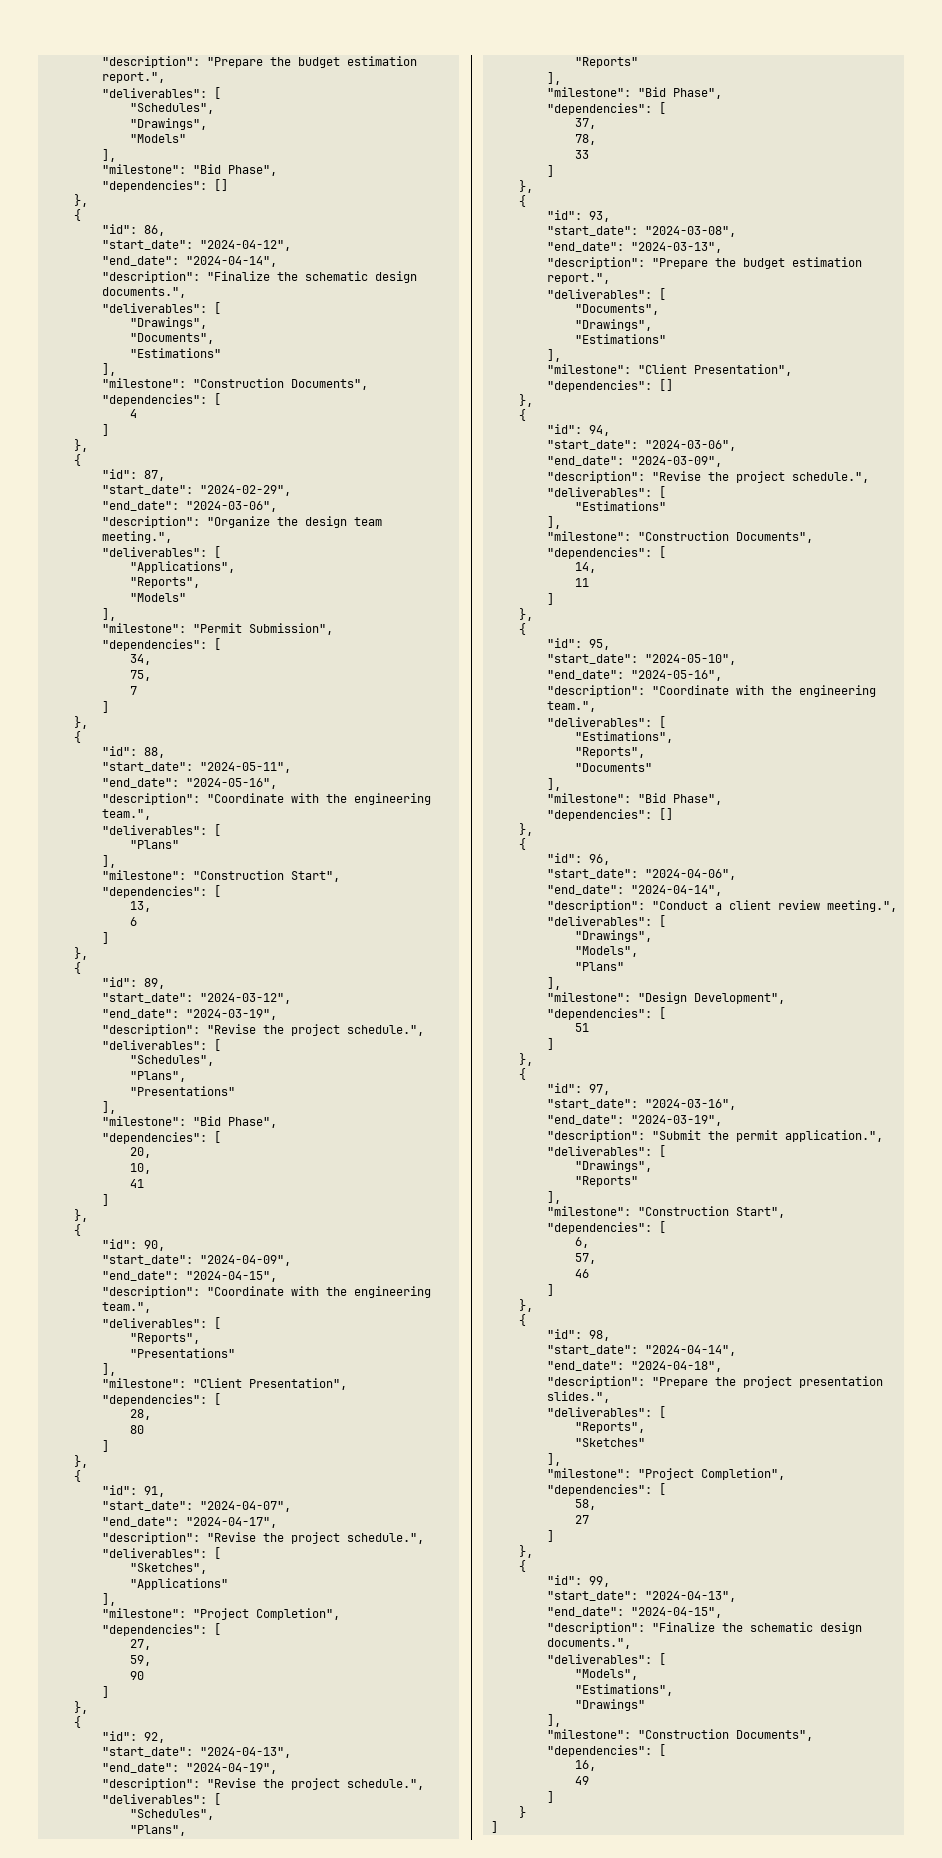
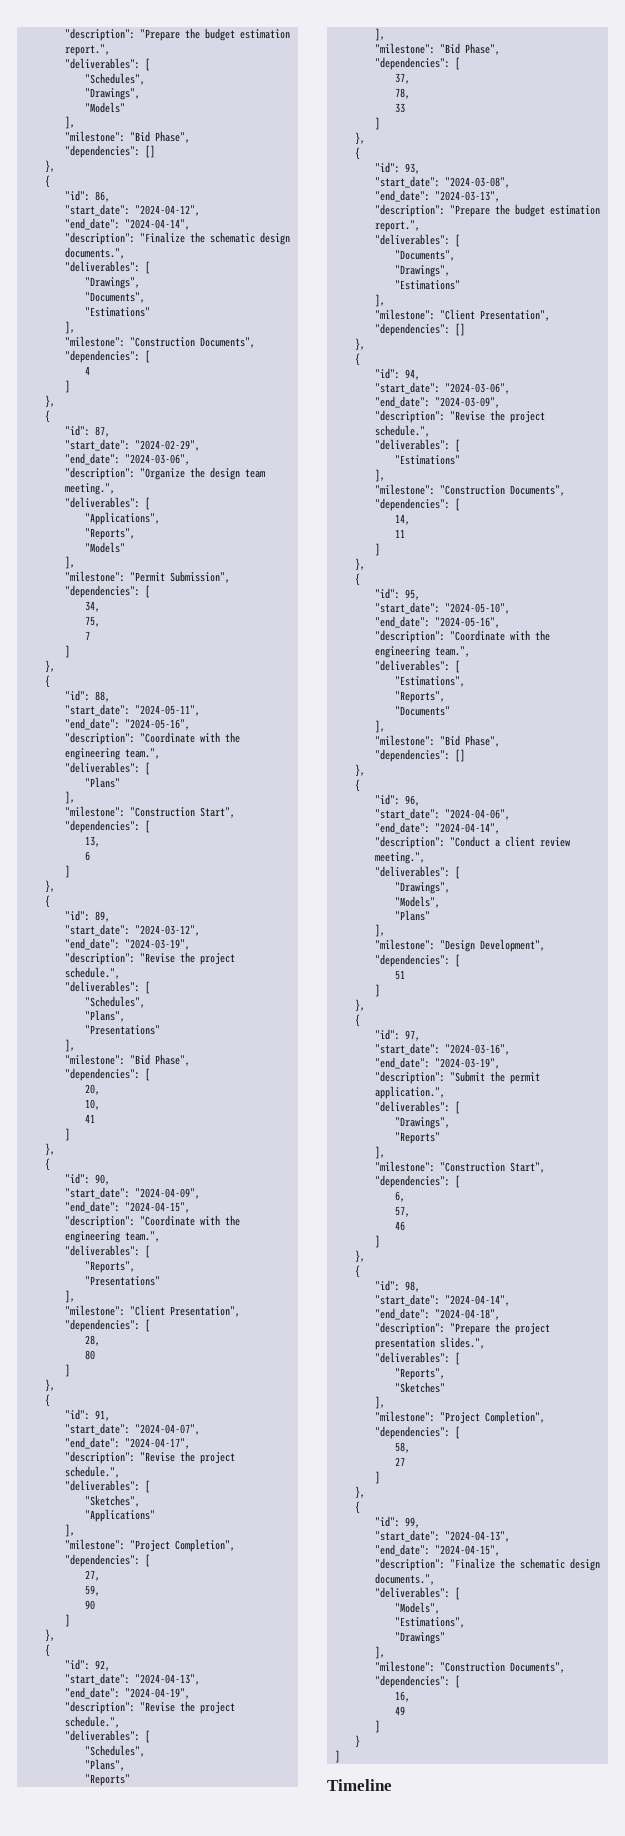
+ Timeline

